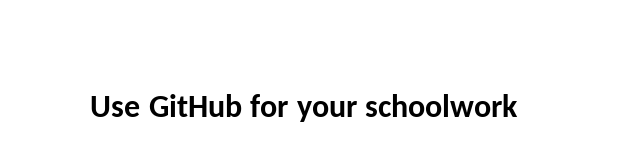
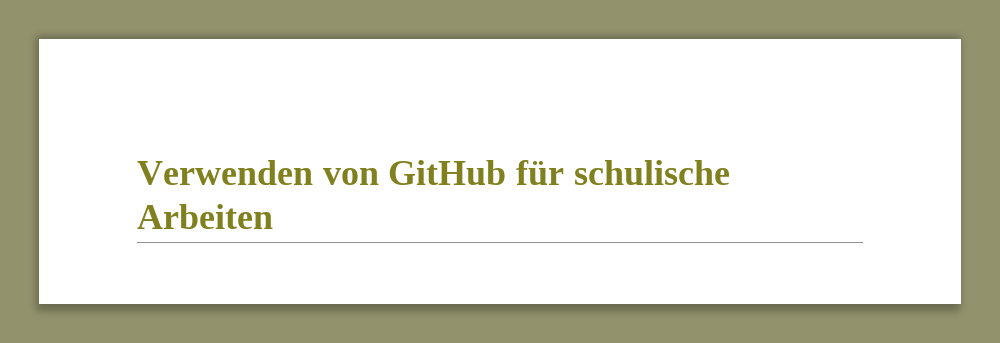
- Use GitHub for your schoolwork
+ Verwenden von GitHub für schulische Arbeiten

